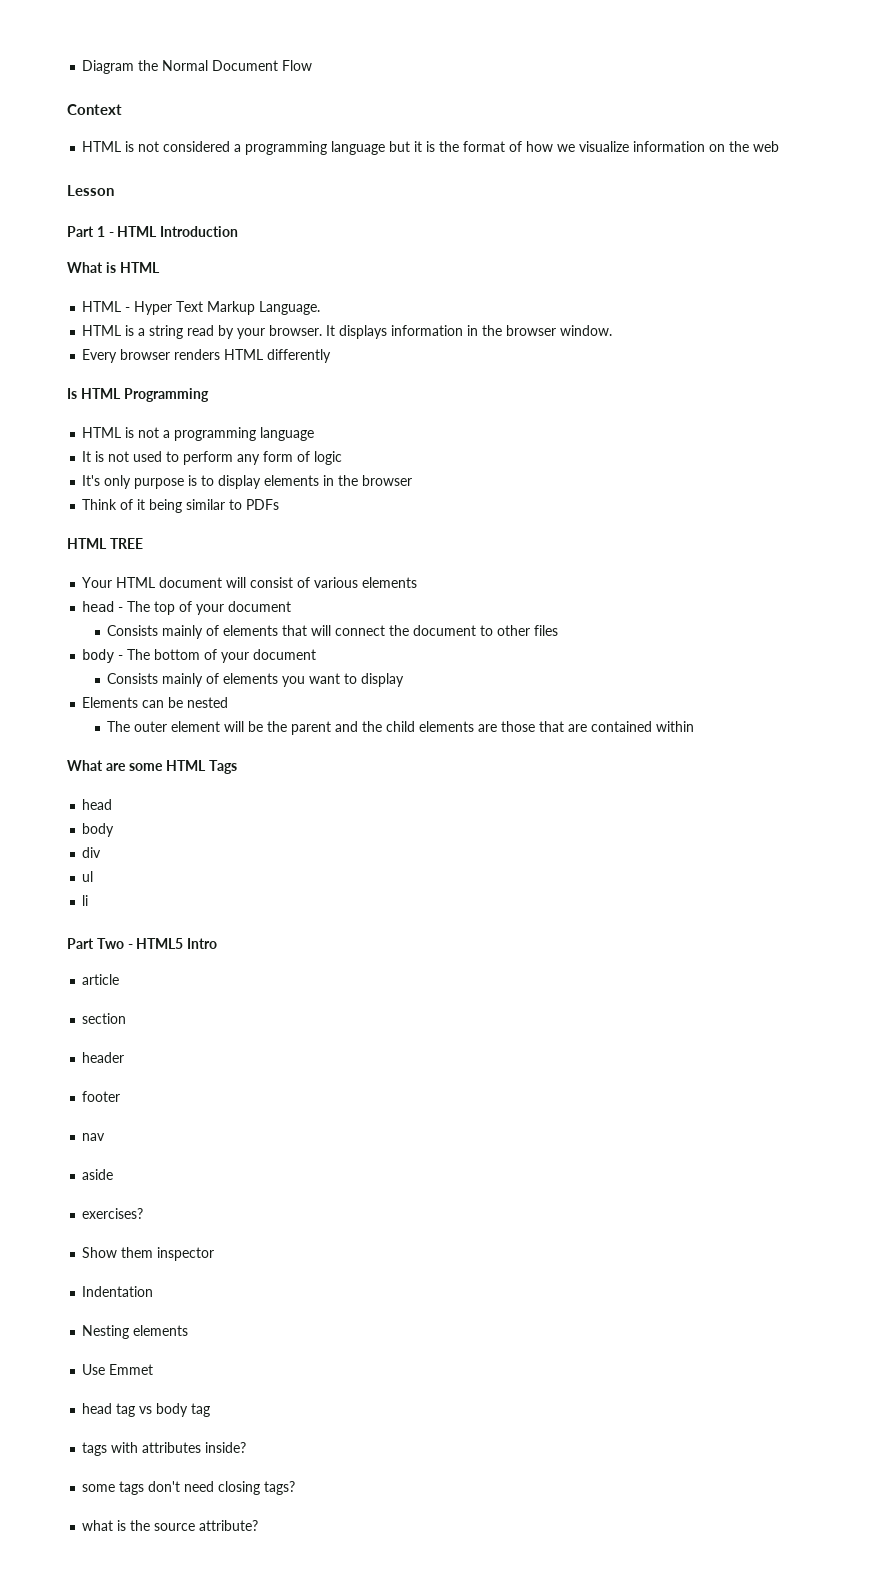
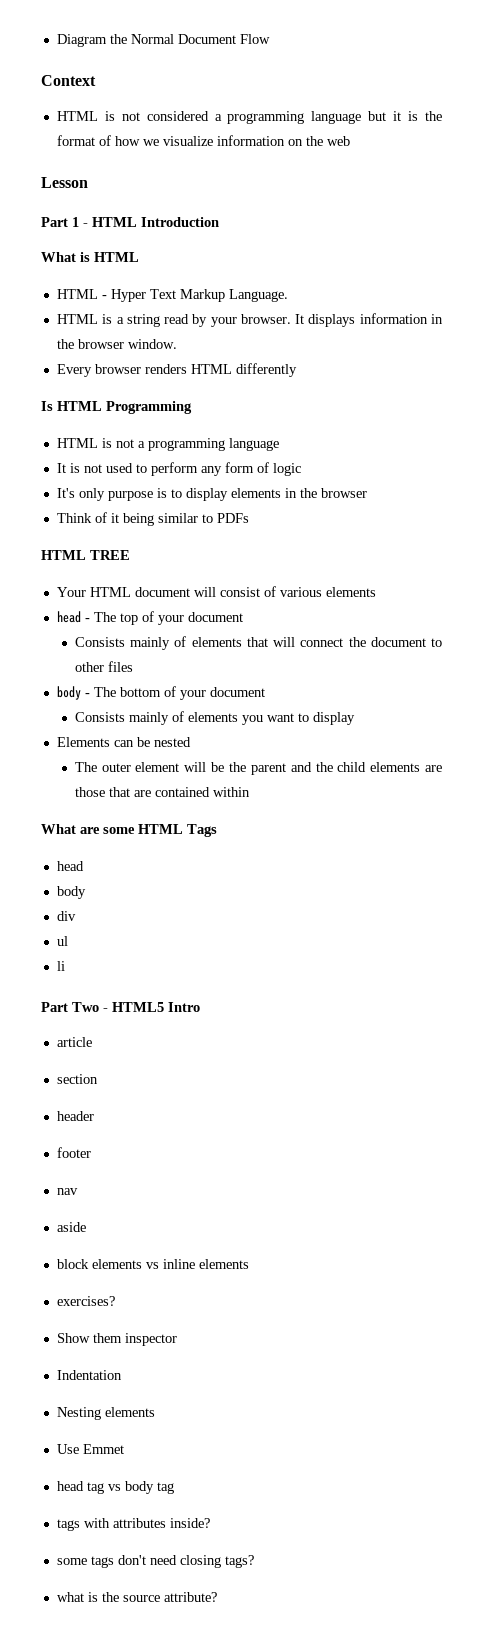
+ block elements vs inline elements

